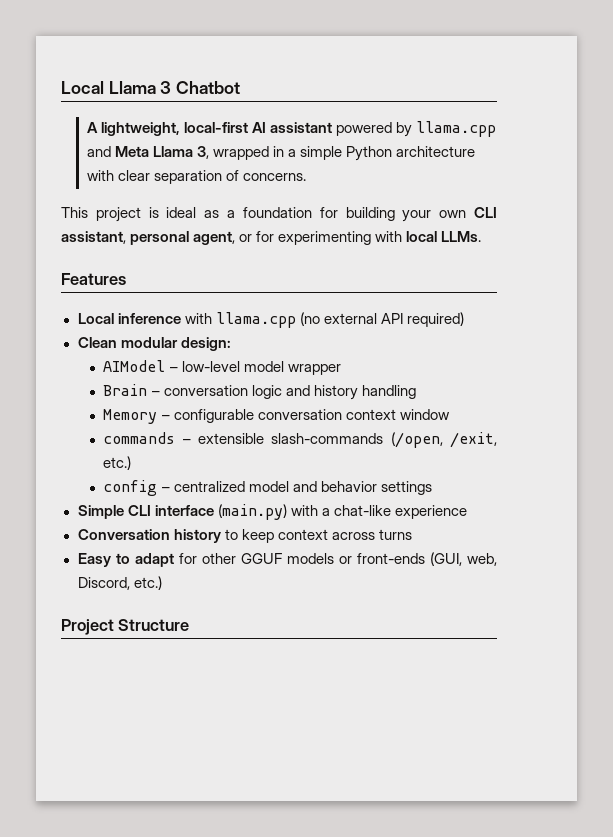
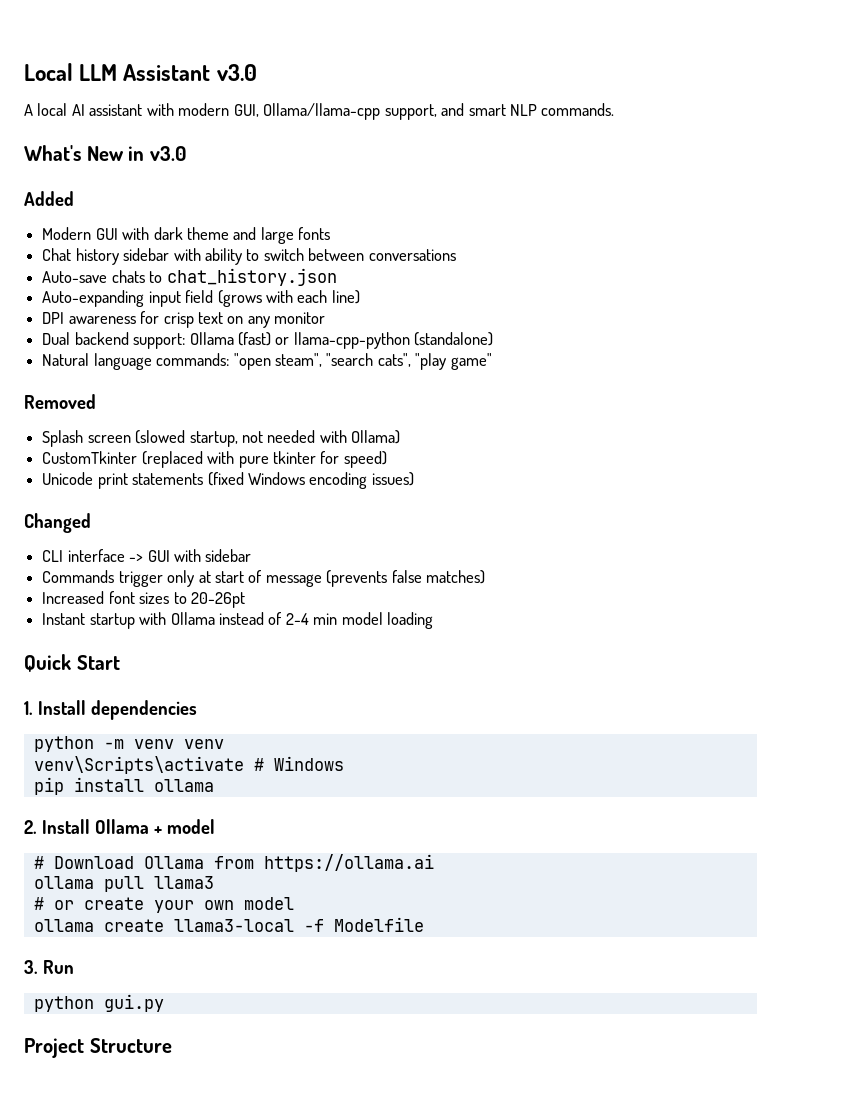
- Local Llama 3 Chatbot
- A lightweight, local-first AI assistant powered by llama.cpp and Meta Llama 3, wrapped in a simple Python architecture with clear separation of concerns.
- This project is ideal as a foundation for building your own CLI assistant, personal agent, or for experimenting with local LLMs.
- Features
- Local inference with llama.cpp (no external API required)
- Clean modular design:
- AIModel – low-level model wrapper
- Brain – conversation logic and history handling
- Memory – configurable conversation context window
- commands – extensible slash-commands (/open, /exit, etc.)
- config – centralized model and behavior settings
- Simple CLI interface (main.py) with a chat-like experience
- Conversation history to keep context across turns
- Easy to adapt for other GGUF models or front-ends (GUI, web, Discord, etc.)
+ Local LLM Assistant v3.0
+ A local AI assistant with modern GUI, Ollama/llama-cpp support, and smart NLP commands.
+ What's New in v3.0
+ Added
+ Modern GUI with dark theme and large fonts
+ Chat history sidebar with ability to switch between conversations
+ Auto-save chats to chat_history.json
+ Auto-expanding input field (grows with each line)
+ DPI awareness for crisp text on any monitor
+ Dual backend support: Ollama (fast) or llama-cpp-python (standalone)
+ Natural language commands: "open steam", "search cats", "play game"
+ Removed
+ Splash screen (slowed startup, not needed with Ollama)
+ CustomTkinter (replaced with pure tkinter for speed)
+ Unicode print statements (fixed Windows encoding issues)
+ Changed
+ CLI interface -> GUI with sidebar
+ Commands trigger only at start of message (prevents false matches)
+ Increased font sizes to 20-26pt
+ Instant startup with Ollama instead of 2-4 min model loading
+ Quick Start
+ 1. Install dependencies
+ python -m venv venv
+ venv\Scripts\activate # Windows
+ pip install ollama
+ 2. Install Ollama + model
+ # Download Ollama from https://ollama.ai
+ ollama pull llama3
+ # or create your own model
+ ollama create llama3-local -f Modelfile
+ 3. Run
+ python gui.py

